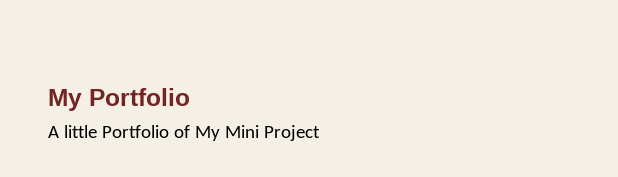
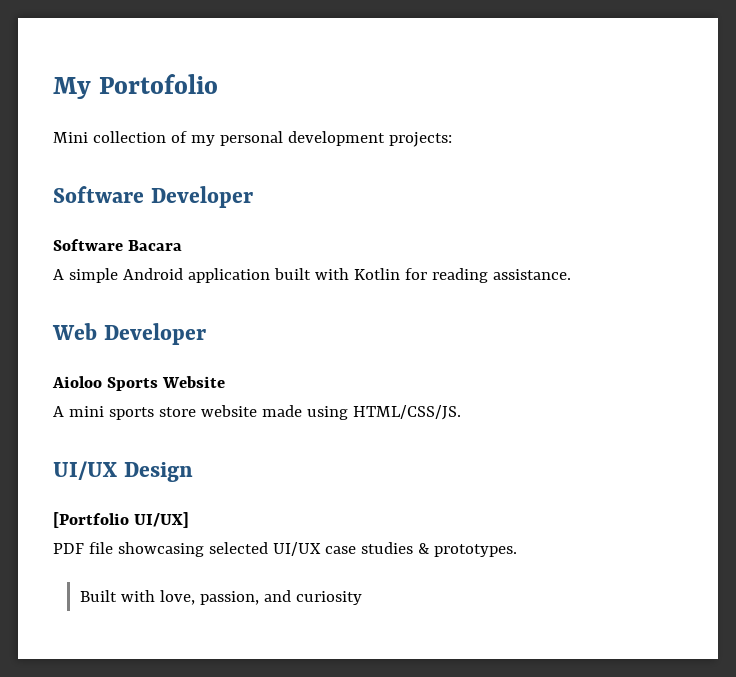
- My Portfolio
- A little Portfolio of My Mini Project
+ My Portofolio
+ Mini collection of my personal development projects:
+ Software Developer
+ Software Bacara
+ A simple Android application built with Kotlin for reading assistance.
+ Web Developer
+ Aioloo Sports Website
+ A mini sports store website made using HTML/CSS/JS.
+ UI/UX Design
+ [Portfolio UI/UX]
+ PDF file showcasing selected UI/UX case studies & prototypes.
+ Built with love, passion, and curiosity

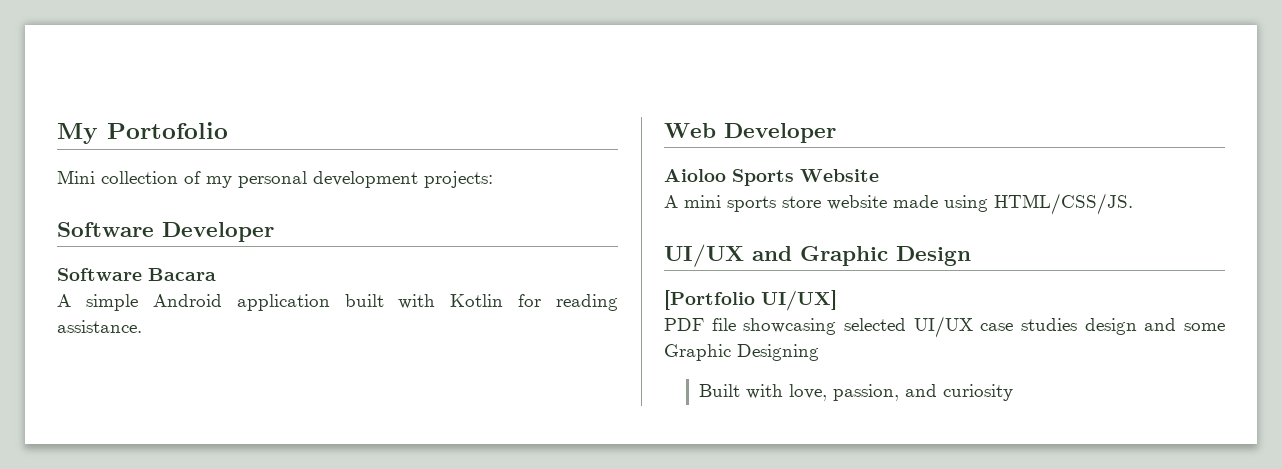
- UI/UX Design
+ UI/UX and Graphic Design
- PDF file showcasing selected UI/UX case studies & prototypes.
+ PDF file showcasing selected UI/UX case studies design and some Graphic Designing

